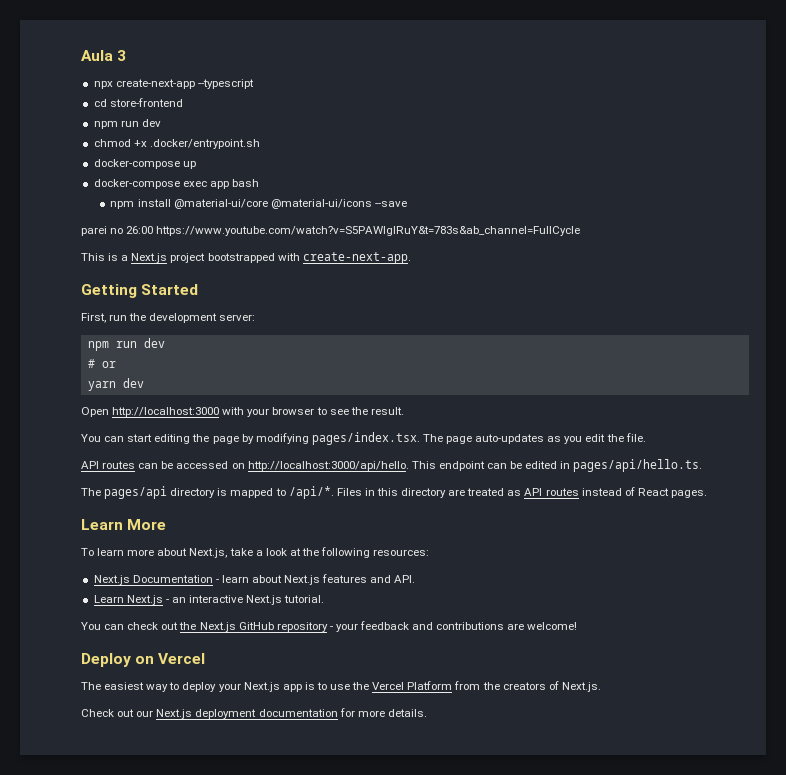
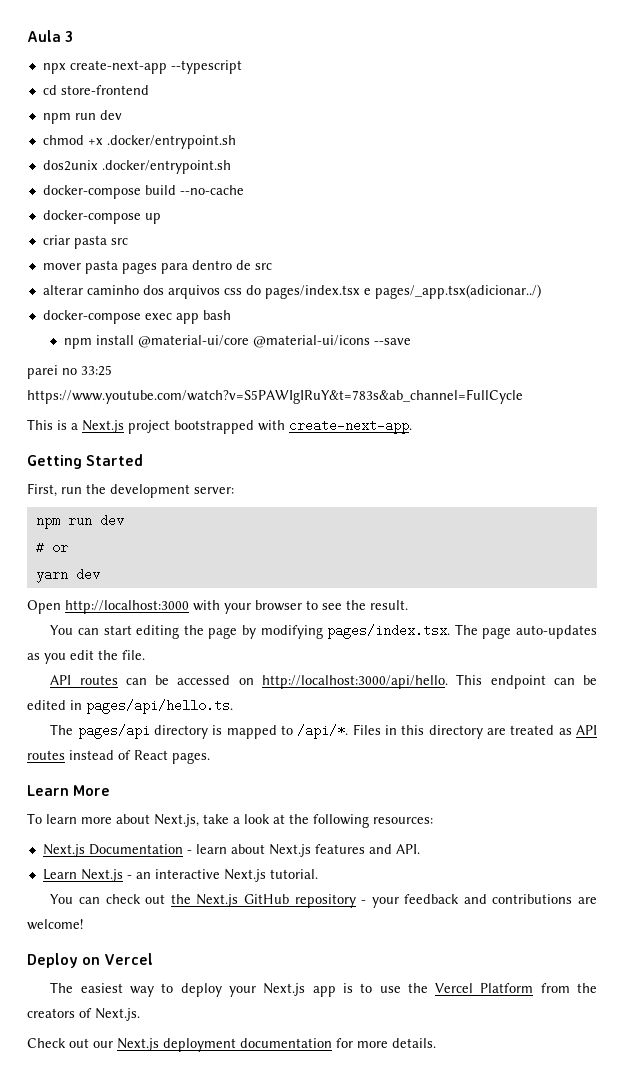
+ dos2unix .docker/entrypoint.sh
+ docker-compose build --no-cache
  docker-compose up
+ criar pasta src
+ mover pasta pages para dentro de src
+ alterar caminho dos arquivos css do pages/index.tsx e pages/_app.tsx(adicionar../)
- parei no 26:00 https://www.youtube.com/watch?v=S5PAWIgIRuY&t=783s&ab_channel=FullCycle
+ parei no 33:25 https://www.youtube.com/watch?v=S5PAWIgIRuY&t=783s&ab_channel=FullCycle

